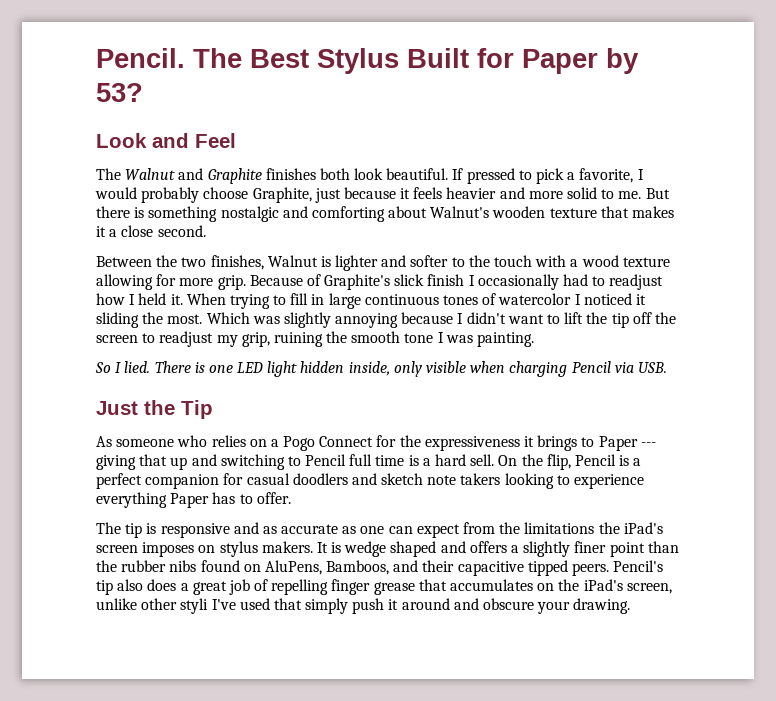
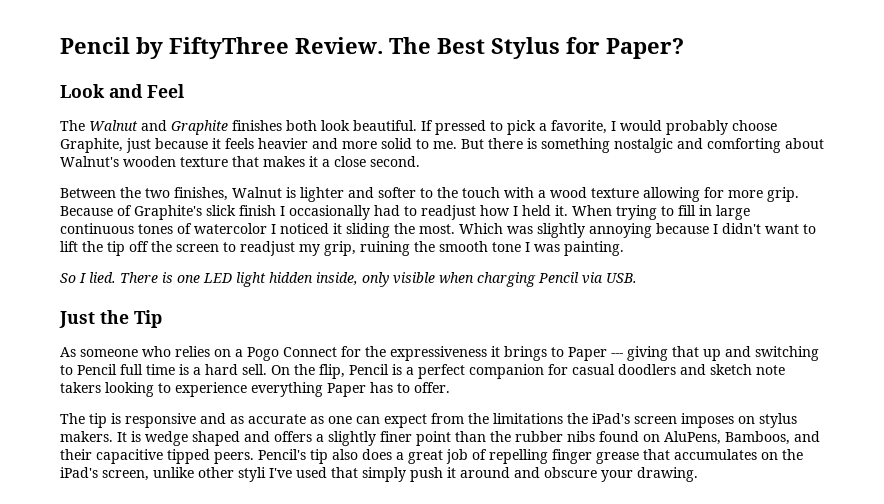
- Pencil. The Best Stylus Built for Paper by 53?
+ Pencil by FiftyThree Review. The Best Stylus for Paper?

